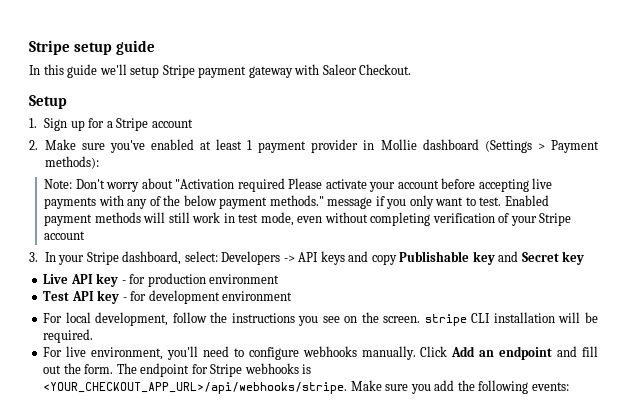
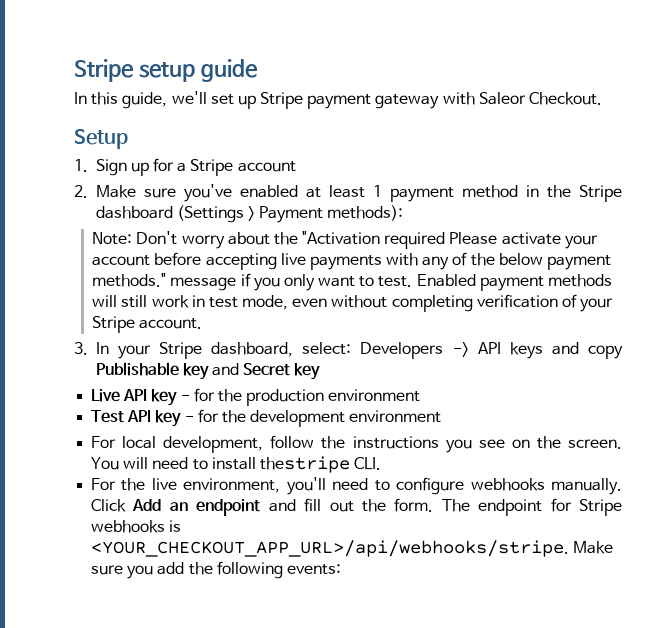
- In this guide we'll setup Stripe payment gateway with Saleor Checkout.
+ In this guide, we'll set up Stripe payment gateway with Saleor Checkout.
- 2. Make sure you've enabled at least 1 payment provider in Mollie dashboard (Settings > Payment methods):
+ 2. Make sure you've enabled at least 1 payment method in the Stripe dashboard (Settings > Payment methods):
- Note: Don't worry about "Activation required Please activate your account before accepting live payments with any of the below payment methods." message if you only want to test.
+ Note: Don't worry about the "Activation required Please activate your account before accepting live payments with any of the below payment methods." message if you only want to test.
- Enabled payment methods will still work in test mode, even without completing verification of your Stripe account
+ Enabled payment methods will still work in test mode, even without completing verification of your Stripe account.
- Live API key - for production environment
+ Live API key - for the production environment
- Test API key - for development environment
+ Test API key - for the development environment
- For local development, follow the instructions you see on the screen. stripe CLI installation will be required.
- For live environment, you'll need to configure webhooks manually.
+ For local development, follow the instructions you see on the screen. You will need to install thestripe CLI.
+ For the live environment, you'll need to configure webhooks manually.

